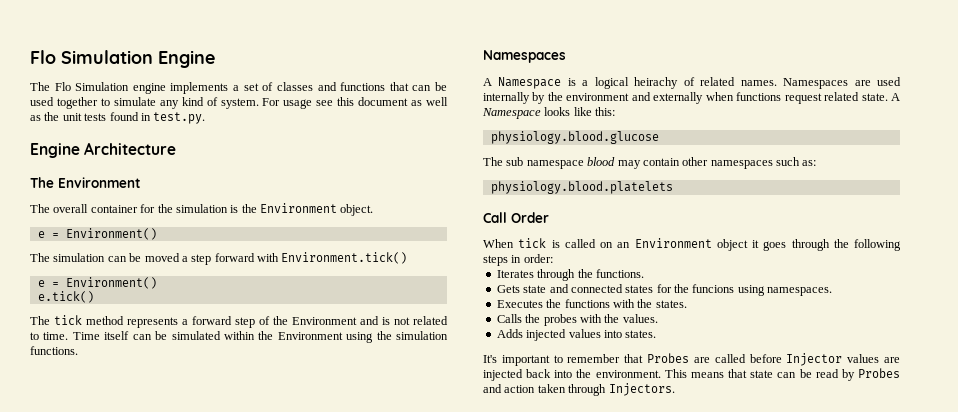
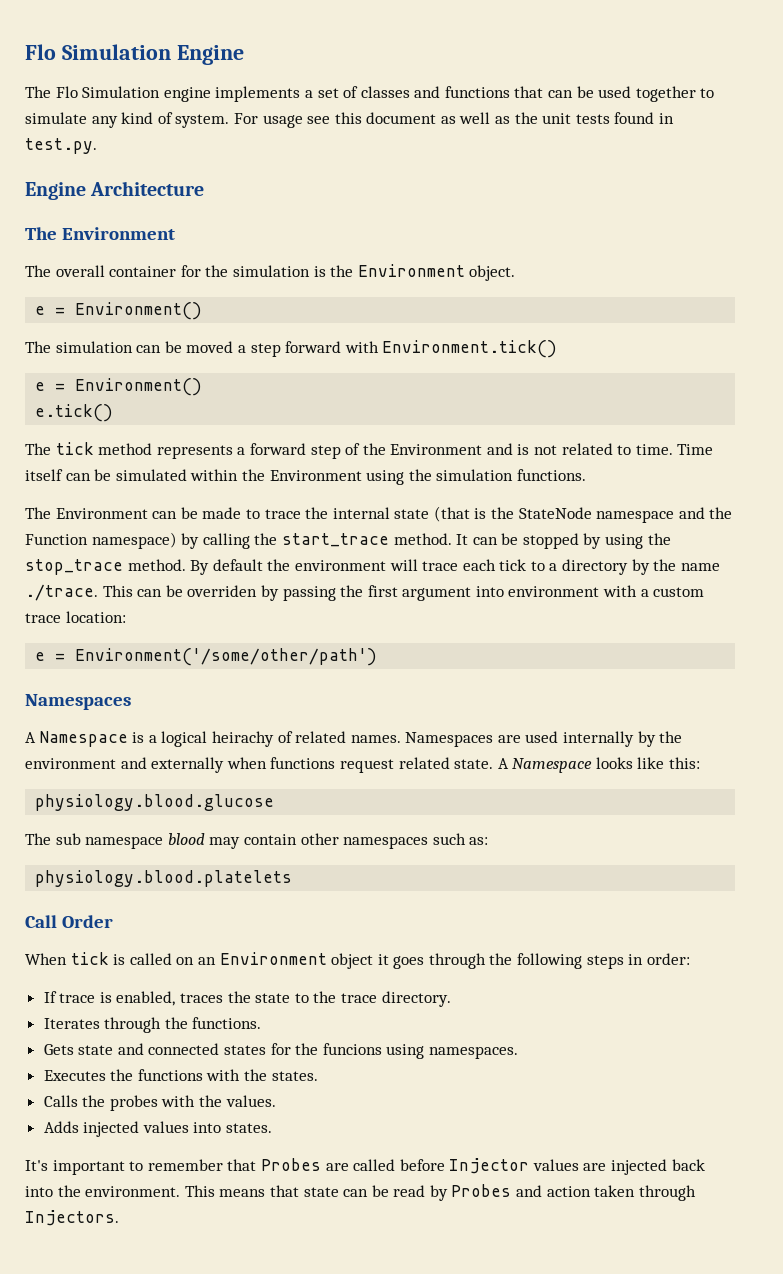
+ The Environment can be made to trace the internal state (that is the StateNode namespace and the Function namespace) by calling the start_trace method. It can be stopped by using the stop_trace method. By default the environment will trace each tick to a directory by the name ./trace. This can be overriden by passing the first argument into environment with a custom trace location:
+ e = Environment('/some/other/path')
+ If trace is enabled, traces the state to the trace directory.

